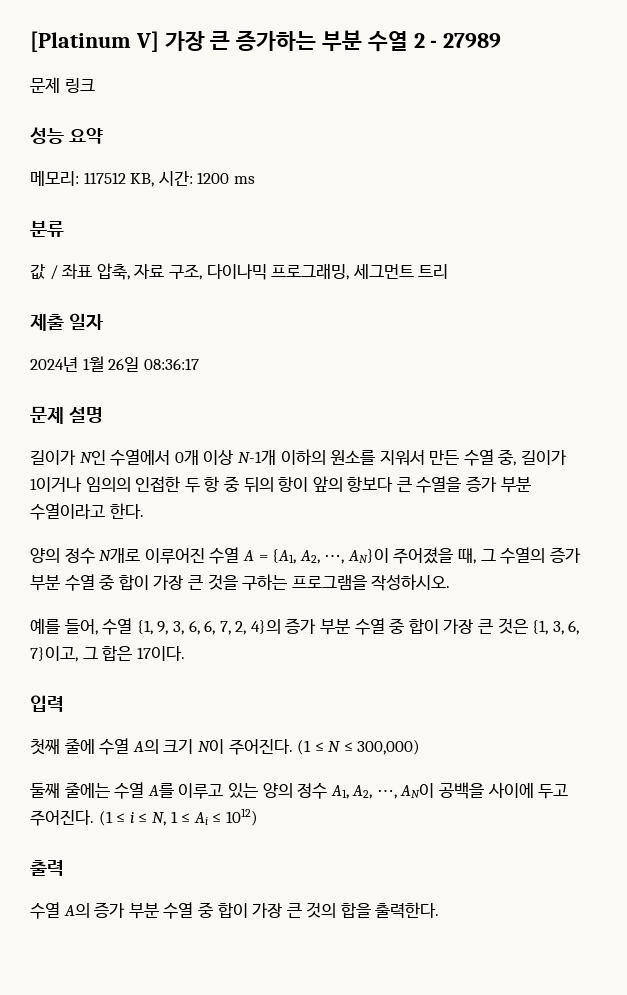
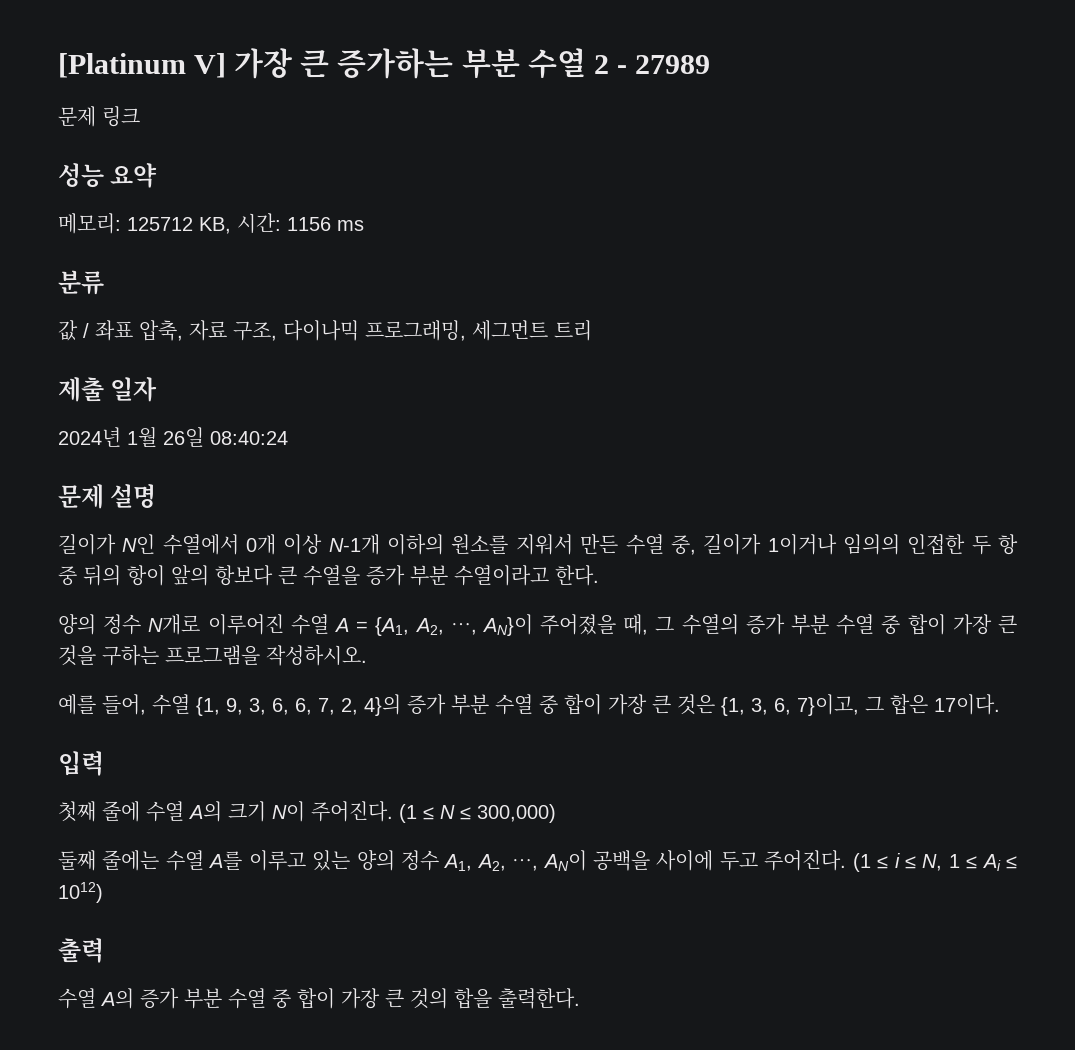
- 메모리: 117512 KB, 시간: 1200 ms
+ 메모리: 125712 KB, 시간: 1156 ms
- 2024년 1월 26일 08:36:17
+ 2024년 1월 26일 08:40:24

